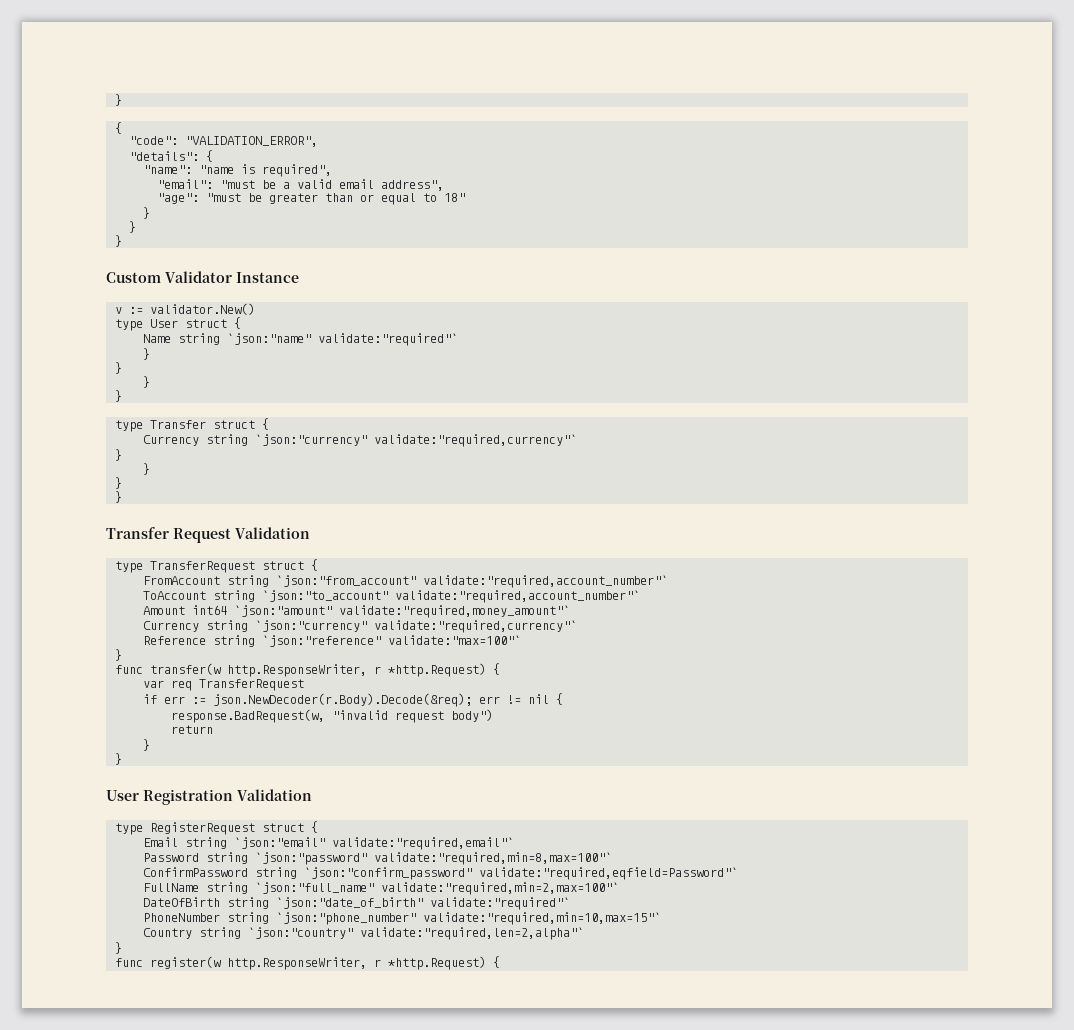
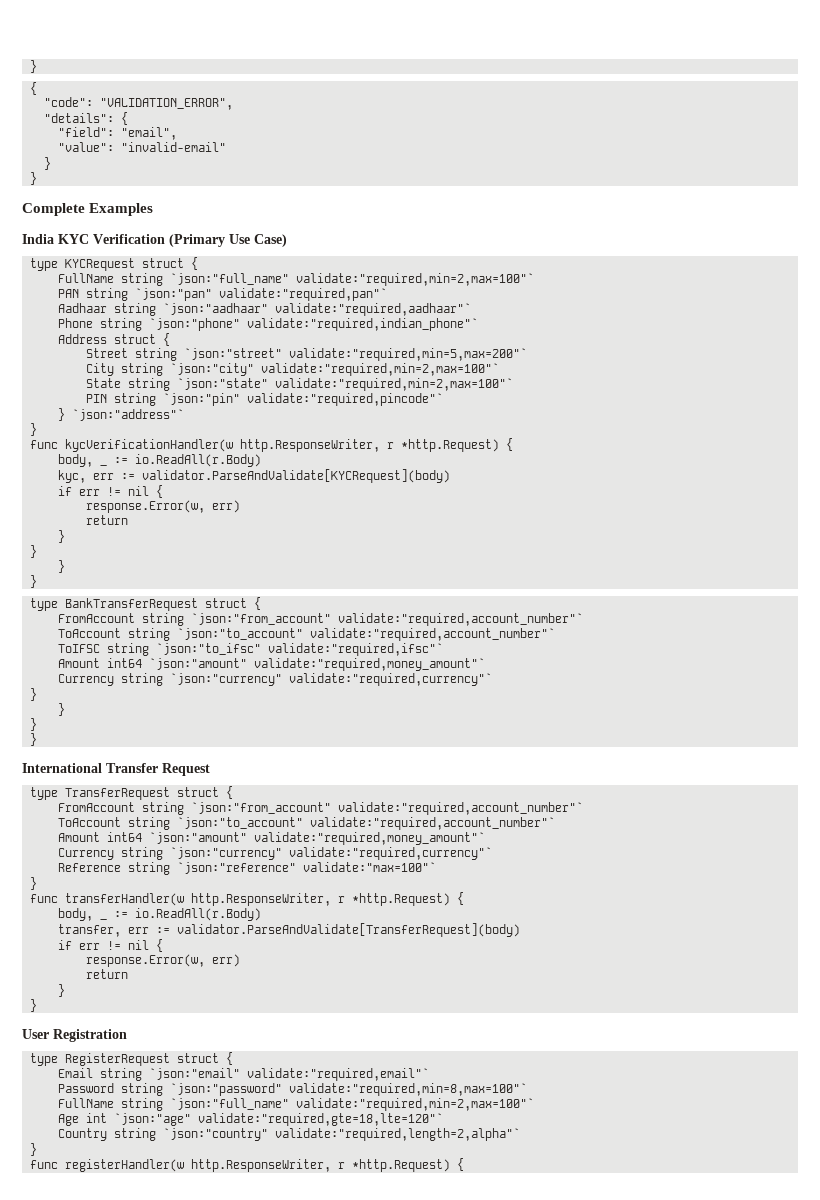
- "name": "name is required",
- "email": "must be a valid email address",
- "age": "must be greater than or equal to 18"
+ "field": "email",
+ "value": "invalid-email"
  }
  }
+ Complete Examples
+ India KYC Verification (Primary Use Case)
+ type KYCRequest struct {
+ FullName string `json:"full_name" validate:"required,min=2,max=100"`
+ PAN string `json:"pan" validate:"required,pan"`
+ Aadhaar string `json:"aadhaar" validate:"required,aadhaar"`
+ Phone string `json:"phone" validate:"required,indian_phone"`
+ Address struct {
+ Street string `json:"street" validate:"required,min=5,max=200"`
+ City string `json:"city" validate:"required,min=2,max=100"`
+ State string `json:"state" validate:"required,min=2,max=100"`
+ PIN string `json:"pin" validate:"required,pincode"`
+ } `json:"address"`
  }
- Custom Validator Instance
- v := validator.New()
- type User struct {
- Name string `json:"name" validate:"required"`
+ func kycVerificationHandler(w http.ResponseWriter, r *http.Request) {
+ body, _ := io.ReadAll(r.Body)
+ kyc, err := validator.ParseAndValidate[KYCRequest](body)
+ if err != nil {
+ response.Error(w, err)
+ return
- type Transfer struct {
+ type BankTransferRequest struct {
+ FromAccount string `json:"from_account" validate:"required,account_number"`
+ ToAccount string `json:"to_account" validate:"required,account_number"`
+ ToIFSC string `json:"to_ifsc" validate:"required,ifsc"`
+ Amount int64 `json:"amount" validate:"required,money_amount"`
- Transfer Request Validation
+ International Transfer Request
- func transfer(w http.ResponseWriter, r *http.Request) {
- var req TransferRequest
- if err := json.NewDecoder(r.Body).Decode(&req); err != nil {
- response.BadRequest(w, "invalid request body")
+ func transferHandler(w http.ResponseWriter, r *http.Request) {
+ body, _ := io.ReadAll(r.Body)
+ transfer, err := validator.ParseAndValidate[TransferRequest](body)
+ if err != nil {
+ response.Error(w, err)
- User Registration Validation
+ User Registration
  Password string `json:"password" validate:"required,min=8,max=100"`
- ConfirmPassword string `json:"confirm_password" validate:"required,eqfield=Password"`
  FullName string `json:"full_name" validate:"required,min=2,max=100"`
- DateOfBirth string `json:"date_of_birth" validate:"required"`
- PhoneNumber string `json:"phone_number" validate:"required,min=10,max=15"`
+ Age int `json:"age" validate:"required,gte=18,lte=120"`
- Country string `json:"country" validate:"required,len=2,alpha"`
+ Country string `json:"country" validate:"required,length=2,alpha"`
  }
- func register(w http.ResponseWriter, r *http.Request) {
+ func registerHandler(w http.ResponseWriter, r *http.Request) {

